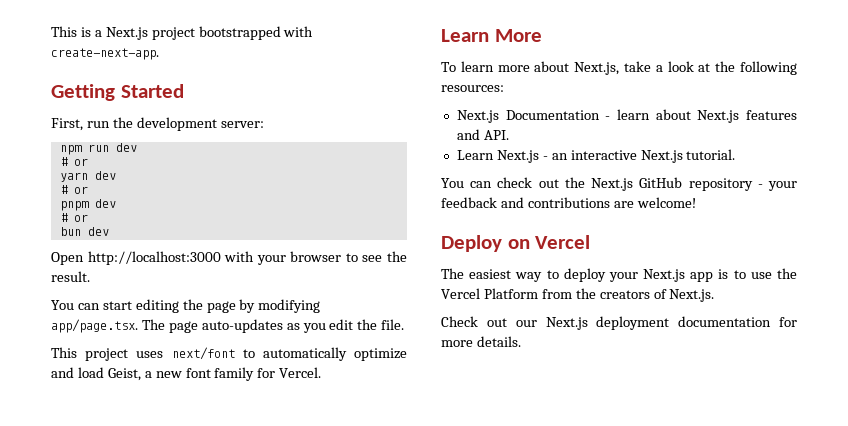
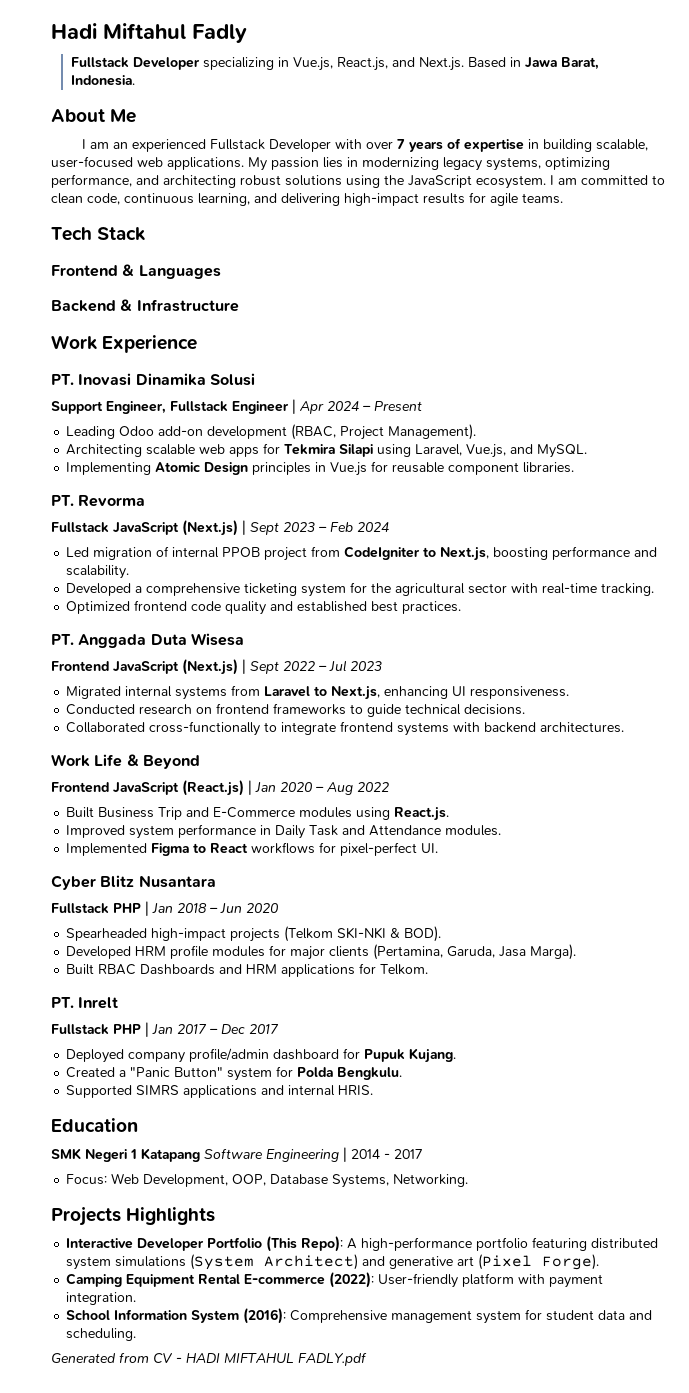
- This is a Next.js project bootstrapped with create-next-app.
- Getting Started
- First, run the development server:
- npm run dev
- # or
- yarn dev
- # or
- pnpm dev
- # or
- bun dev
- Open http://localhost:3000 with your browser to see the result.
- You can start editing the page by modifying app/page.tsx. The page auto-updates as you edit the file.
- This project uses next/font to automatically optimize and load Geist, a new font family for Vercel.
- Learn More
- To learn more about Next.js, take a look at the following resources:
- Next.js Documentation - learn about Next.js features and API.
- Learn Next.js - an interactive Next.js tutorial.
- You can check out the Next.js GitHub repository - your feedback and contributions are welcome!
- Deploy on Vercel
- The easiest way to deploy your Next.js app is to use the Vercel Platform from the creators of Next.js.
- Check out our Next.js deployment documentation for more details.
+ Hadi Miftahul Fadly
+ Fullstack Developer specializing in Vue.js, React.js, and Next.js. Based in Jawa Barat, Indonesia.
+ About Me
+ I am an experienced Fullstack Developer with over 7 years of expertise in building scalable, user-focused web applications. My passion lies in modernizing legacy systems, optimizing performance, and architecting robust solutions using the JavaScript ecosystem. I am committed to clean code, continuous learning, and delivering high-impact results for agile teams.
+ Tech Stack
+ Frontend & Languages
+ Backend & Infrastructure
+ Work Experience
+ PT. Inovasi Dinamika Solusi
+ Support Engineer, Fullstack Engineer | Apr 2024 – Present
+ Leading Odoo add-on development (RBAC, Project Management).
+ Architecting scalable web apps for Tekmira Silapi using Laravel, Vue.js, and MySQL.
+ Implementing Atomic Design principles in Vue.js for reusable component libraries.
+ PT. Revorma
+ Fullstack JavaScript (Next.js) | Sept 2023 – Feb 2024
+ Led migration of internal PPOB project from CodeIgniter to Next.js, boosting performance and scalability.
+ Developed a comprehensive ticketing system for the agricultural sector with real-time tracking.
+ Optimized frontend code quality and established best practices.
+ PT. Anggada Duta Wisesa
+ Frontend JavaScript (Next.js) | Sept 2022 – Jul 2023
+ Migrated internal systems from Laravel to Next.js, enhancing UI responsiveness.
+ Conducted research on frontend frameworks to guide technical decisions.
+ Collaborated cross-functionally to integrate frontend systems with backend architectures.
+ Work Life & Beyond
+ Frontend JavaScript (React.js) | Jan 2020 – Aug 2022
+ Built Business Trip and E-Commerce modules using React.js.
+ Improved system performance in Daily Task and Attendance modules.
+ Implemented Figma to React workflows for pixel-perfect UI.
+ Cyber Blitz Nusantara
+ Fullstack PHP | Jan 2018 – Jun 2020
+ Spearheaded high-impact projects (Telkom SKI-NKI & BOD).
+ Developed HRM profile modules for major clients (Pertamina, Garuda, Jasa Marga).
+ Built RBAC Dashboards and HRM applications for Telkom.
+ PT. Inrelt
+ Fullstack PHP | Jan 2017 – Dec 2017
+ Deployed company profile/admin dashboard for Pupuk Kujang.
+ Created a "Panic Button" system for Polda Bengkulu.
+ Supported SIMRS applications and internal HRIS.
+ Education
+ SMK Negeri 1 Katapang Software Engineering | 2014 - 2017
+ Focus: Web Development, OOP, Database Systems, Networking.
+ Projects Highlights
+ Interactive Developer Portfolio (This Repo): A high-performance portfolio featuring distributed system simulations (System Architect) and generative art (Pixel Forge).
+ Camping Equipment Rental E-commerce (2022): User-friendly platform with payment integration.
+ School Information System (2016): Comprehensive management system for student data and scheduling.
+ Generated from CV - HADI MIFTAHUL FADLY.pdf

